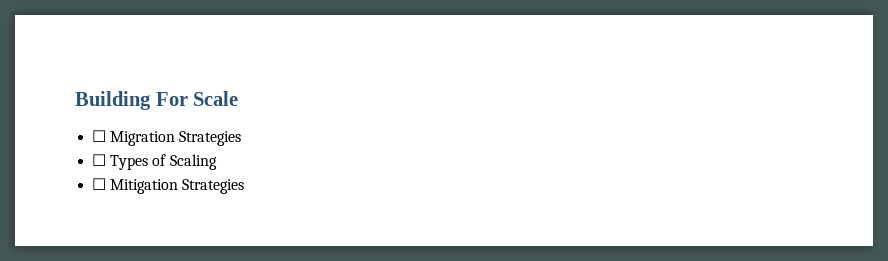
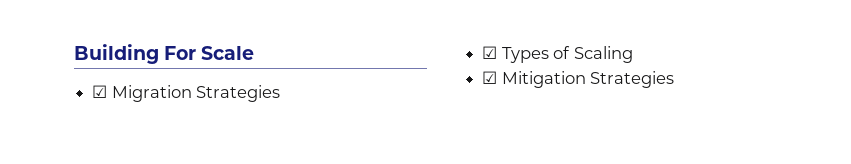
- ☐ Migration Strategies
+ ☑ Migration Strategies
- ☐ Types of Scaling
+ ☑ Types of Scaling
- ☐ Mitigation Strategies
+ ☑ Mitigation Strategies

